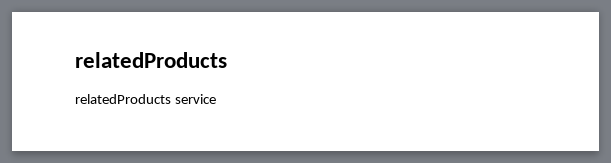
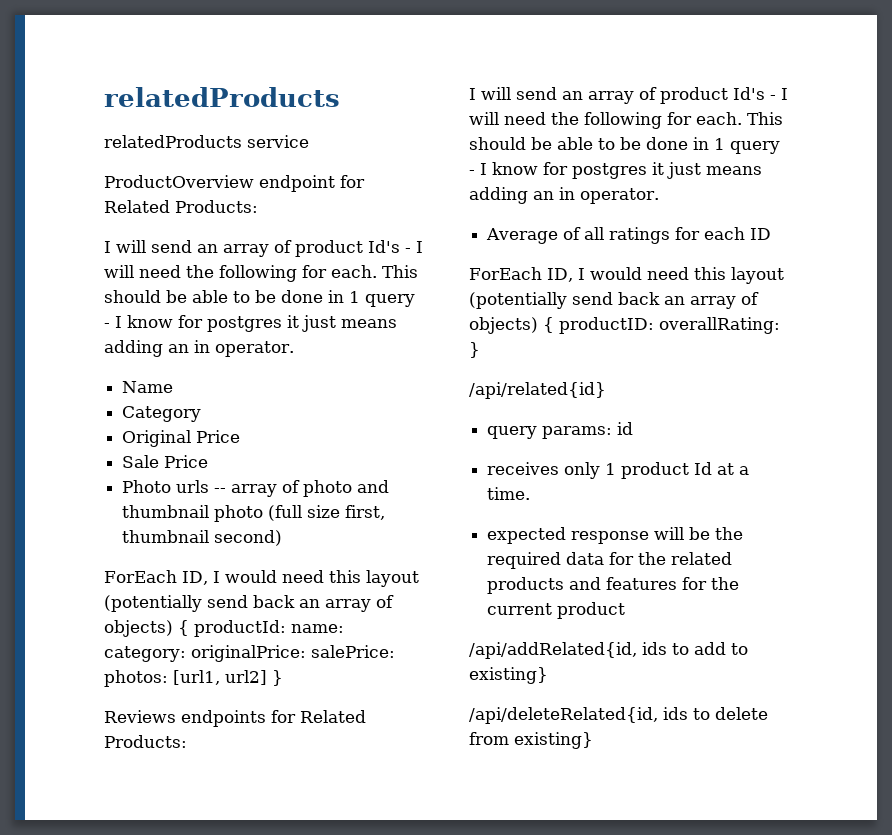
+ ProductOverview endpoint for Related Products:
+ I will send an array of product Id's - I will need the following for each. This should be able to be done in 1 query - I know for postgres it just means adding an in operator.
+ Name
+ Category
+ Original Price
+ Sale Price
+ Photo urls -- array of photo and thumbnail photo (full size first, thumbnail second)
+ ForEach ID, I would need this layout (potentially send back an array of objects) { productId: name: category: originalPrice: salePrice: photos: [url1, url2] }
+ Reviews endpoints for Related Products:
+ I will send an array of product Id's - I will need the following for each. This should be able to be done in 1 query - I know for postgres it just means adding an in operator.
+ Average of all ratings for each ID
+ ForEach ID, I would need this layout (potentially send back an array of objects) { productID: overallRating: }
+ /api/related{id}
+ query params: id
+ receives only 1 product Id at a time.
+ expected response will be the required data for the related products and features for the current product
+ /api/addRelated{id, ids to add to existing}
+ /api/deleteRelated{id, ids to delete from existing}

